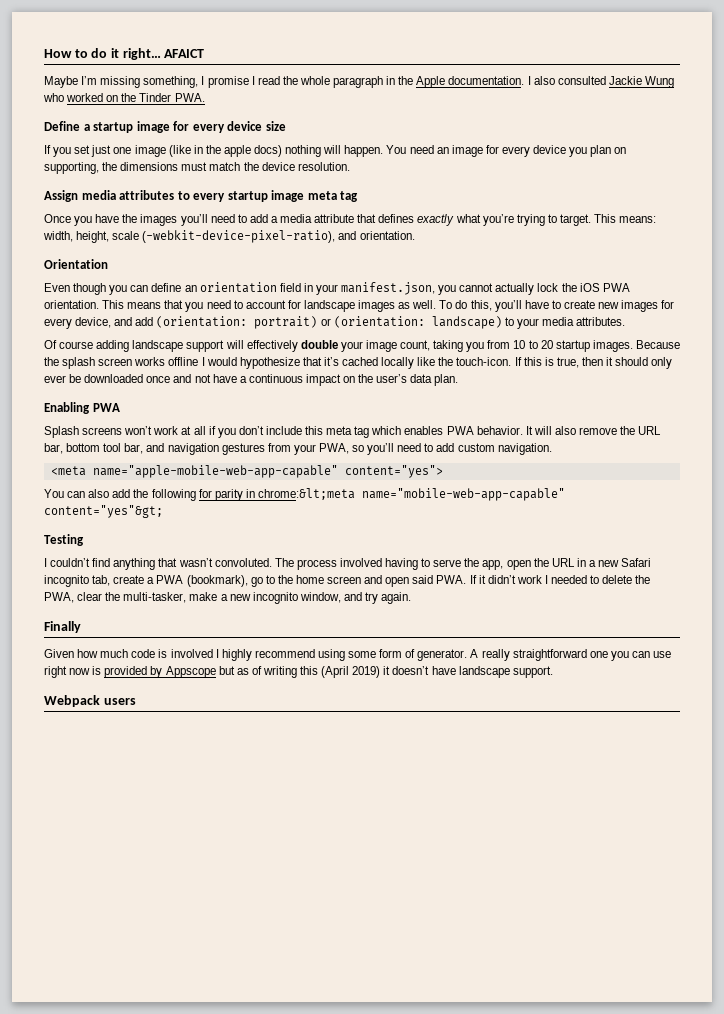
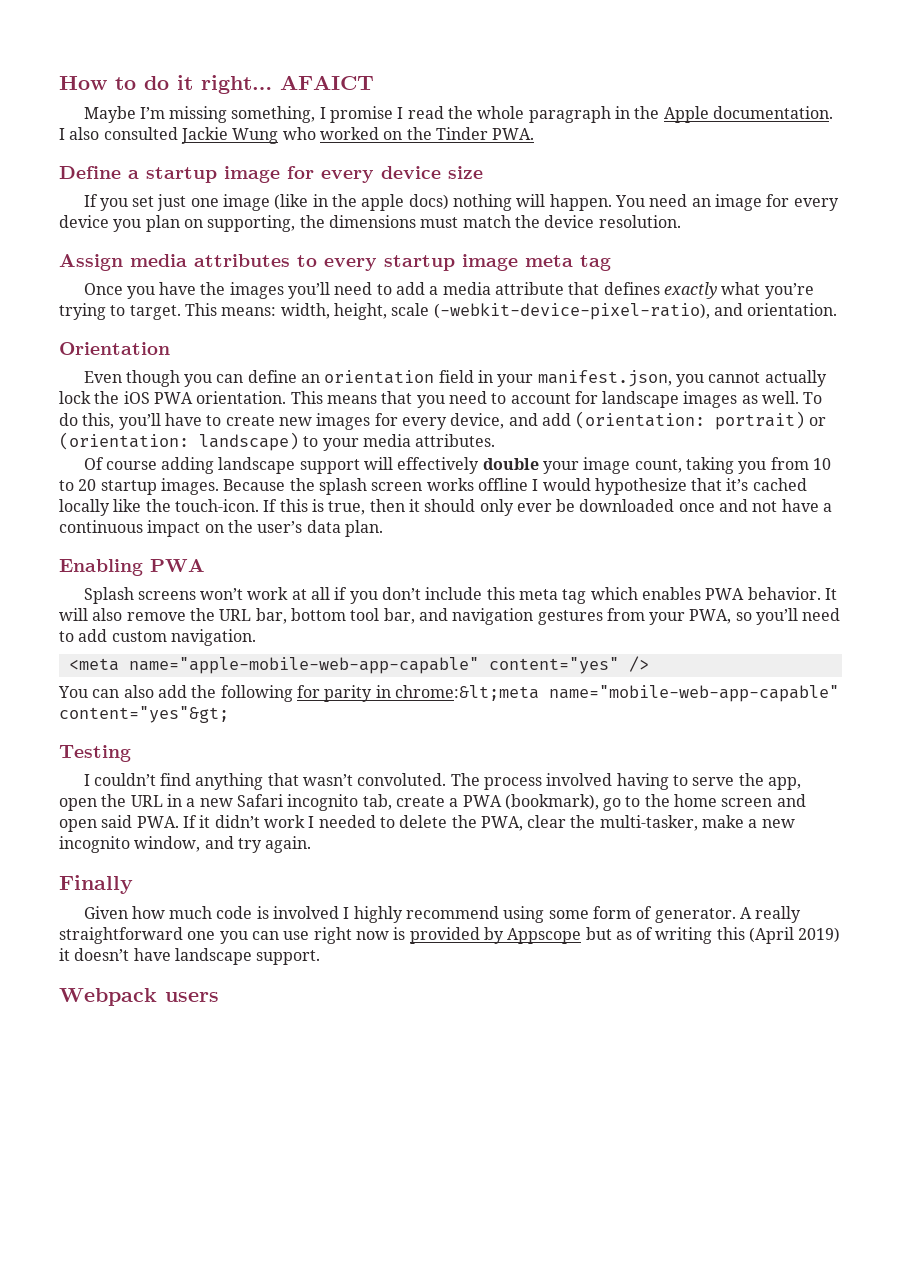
- <meta name="apple-mobile-web-app-capable" content="yes">
+ <meta name="apple-mobile-web-app-capable" content="yes" />

